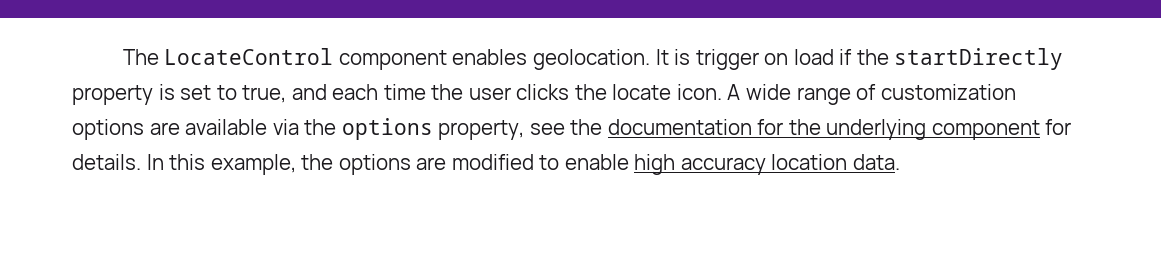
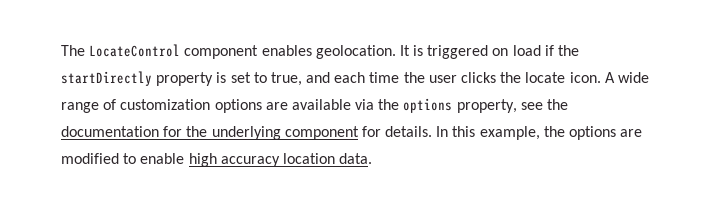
- It is trigger on load if the startDirectly property is set to true, and each time the user clicks the locate icon.
+ It is triggered on load if the startDirectly property is set to true, and each time the user clicks the locate icon.

